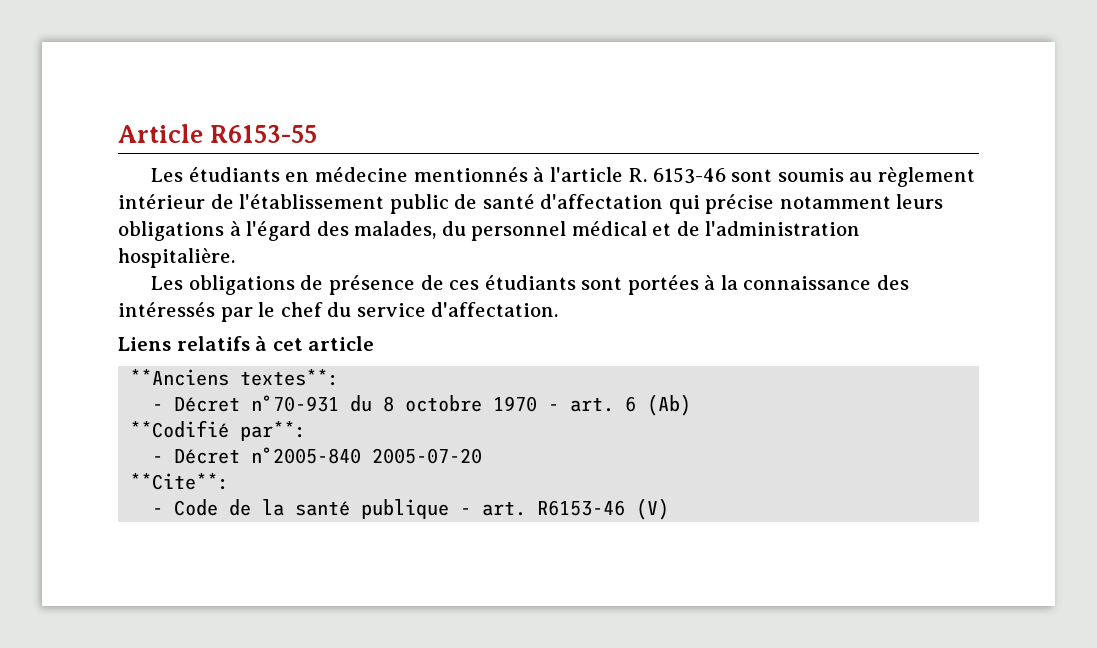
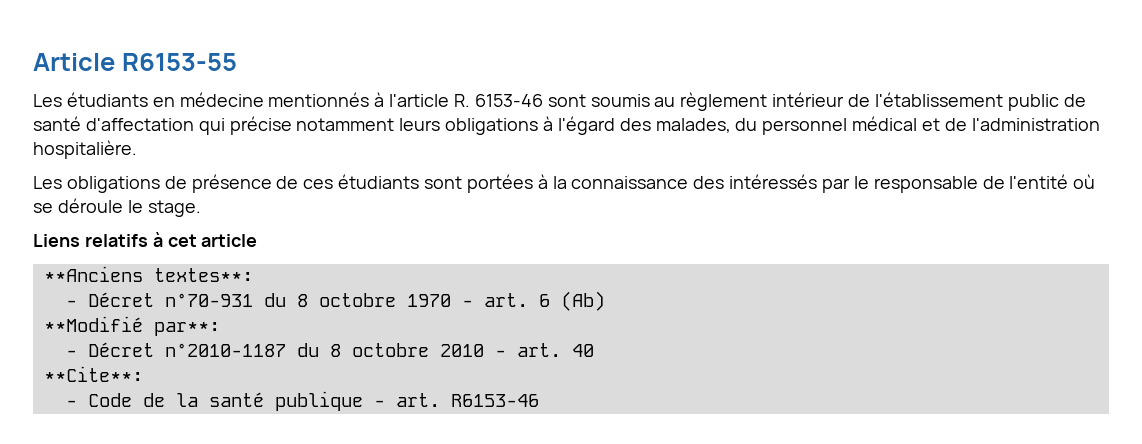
- Les obligations de présence de ces étudiants sont portées à la connaissance des intéressés par le chef du service d'affectation.
+ Les obligations de présence de ces étudiants sont portées à la connaissance des intéressés par le responsable de l'entité où se déroule le stage.
- **Codifié par**:
+ **Modifié par**:
- - Décret n°2005-840 2005-07-20
+ - Décret n°2010-1187 du 8 octobre 2010 - art. 40
- - Code de la santé publique - art. R6153-46 (V)
+ - Code de la santé publique - art. R6153-46

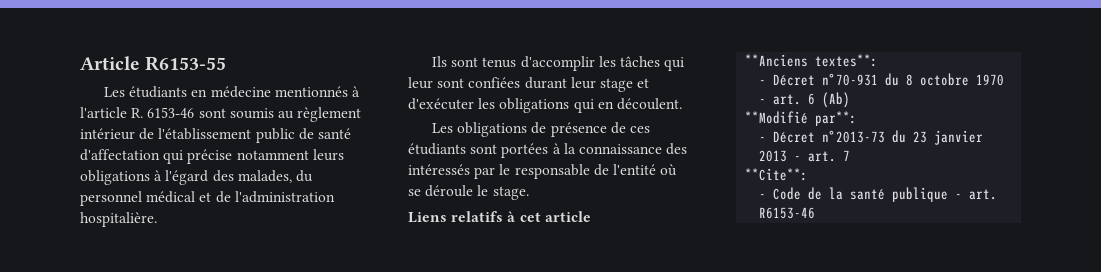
+ Ils sont tenus d'accomplir les tâches qui leur sont confiées durant leur stage et d'exécuter les obligations qui en découlent.
- - Décret n°2010-1187 du 8 octobre 2010 - art. 40
+ - Décret n°2013-73 du 23 janvier 2013 - art. 7

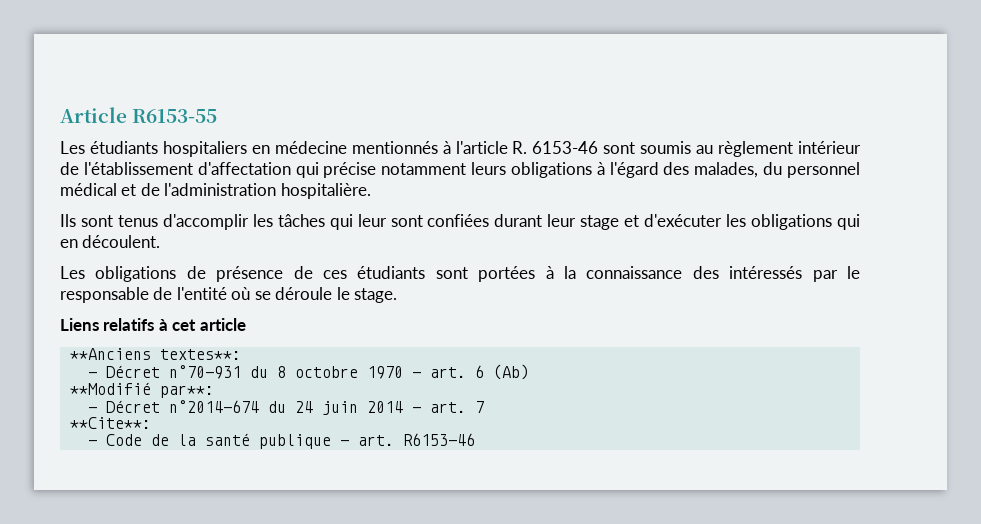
- Les étudiants en médecine mentionnés à l'article R. 6153-46 sont soumis au règlement intérieur de l'établissement public de santé d'affectation qui précise notamment leurs obligations à l'égard des malades, du personnel médical et de l'administration hospitalière.
+ Les étudiants hospitaliers en médecine mentionnés à l'article R. 6153-46 sont soumis au règlement intérieur de l'établissement d'affectation qui précise notamment leurs obligations à l'égard des malades, du personnel médical et de l'administration hospitalière.
- - Décret n°2013-73 du 23 janvier 2013 - art. 7
+ - Décret n°2014-674 du 24 juin 2014 - art. 7

